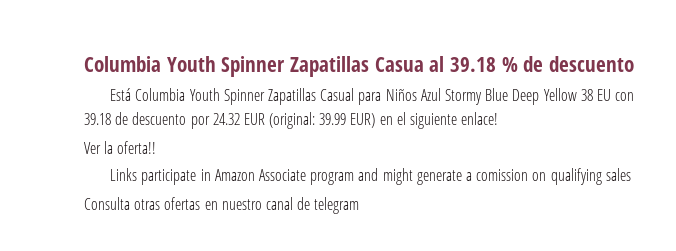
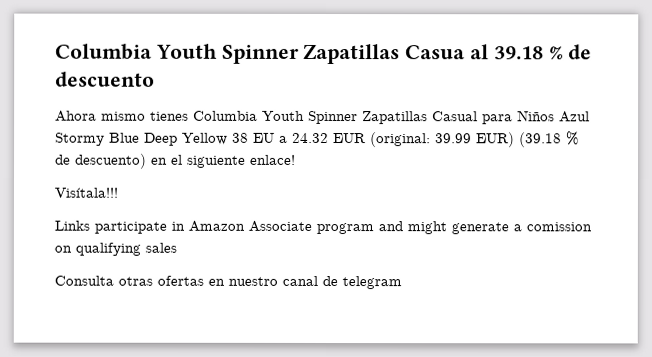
- Está Columbia Youth Spinner Zapatillas Casual para Niños Azul Stormy Blue Deep Yellow 38 EU con 39.18 de descuento por 24.32 EUR (original: 39.99 EUR) en el siguiente enlace!
+ Ahora mismo tienes Columbia Youth Spinner Zapatillas Casual para Niños Azul Stormy Blue Deep Yellow 38 EU a 24.32 EUR (original: 39.99 EUR) (39.18 % de descuento) en el siguiente enlace!
- Ver la oferta!!
+ Visítala!!!

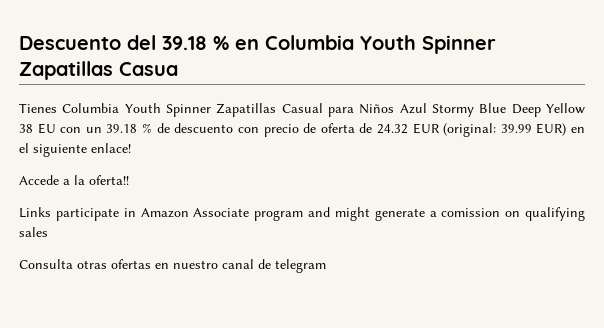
- Columbia Youth Spinner Zapatillas Casua al 39.18 % de descuento
- Ahora mismo tienes Columbia Youth Spinner Zapatillas Casual para Niños Azul Stormy Blue Deep Yellow 38 EU a 24.32 EUR (original: 39.99 EUR) (39.18 % de descuento) en el siguiente enlace!
+ Descuento del 39.18 % en Columbia Youth Spinner Zapatillas Casua
+ Tienes Columbia Youth Spinner Zapatillas Casual para Niños Azul Stormy Blue Deep Yellow 38 EU con un 39.18 % de descuento con precio de oferta de 24.32 EUR (original: 39.99 EUR) en el siguiente enlace!
- Visítala!!!
+ Accede a la oferta!!

